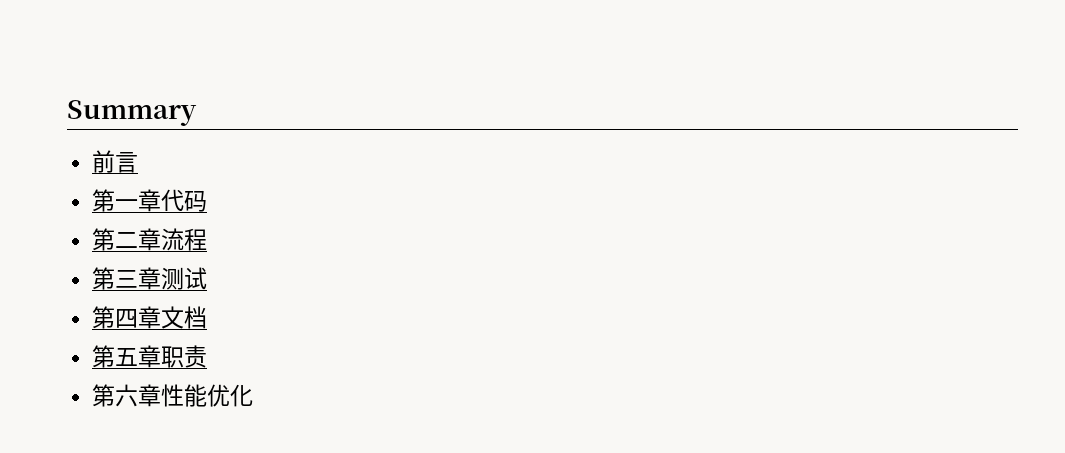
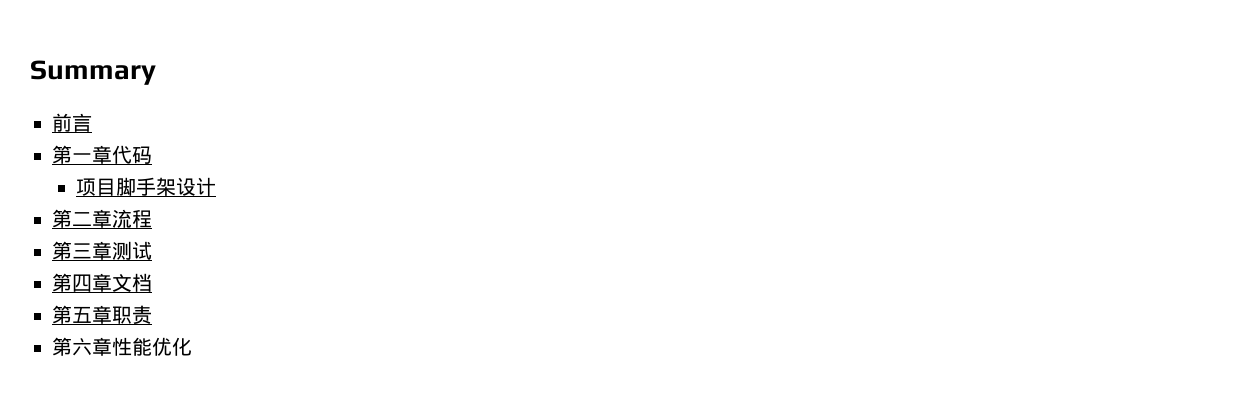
+ 项目脚手架设计

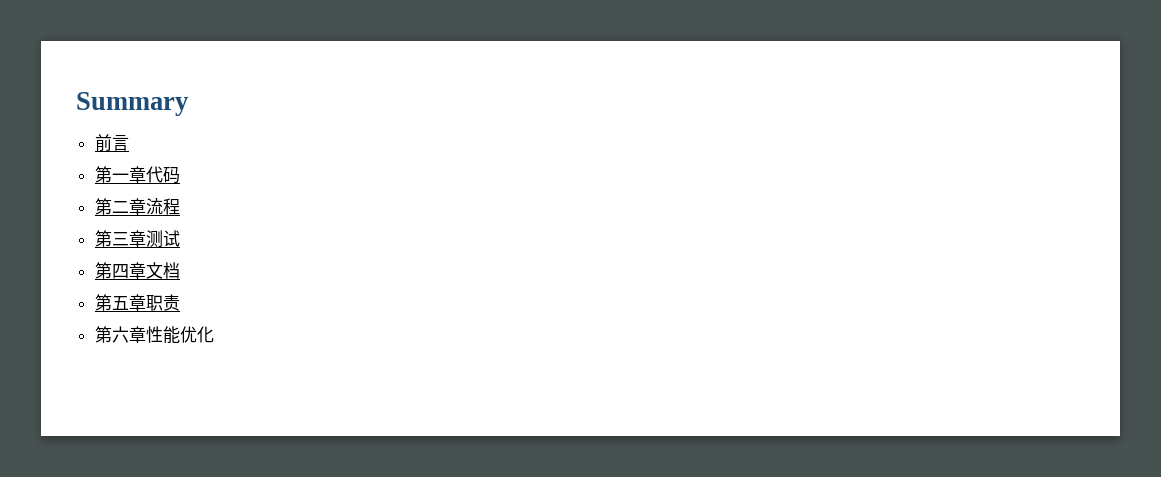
- 项目脚手架设计

